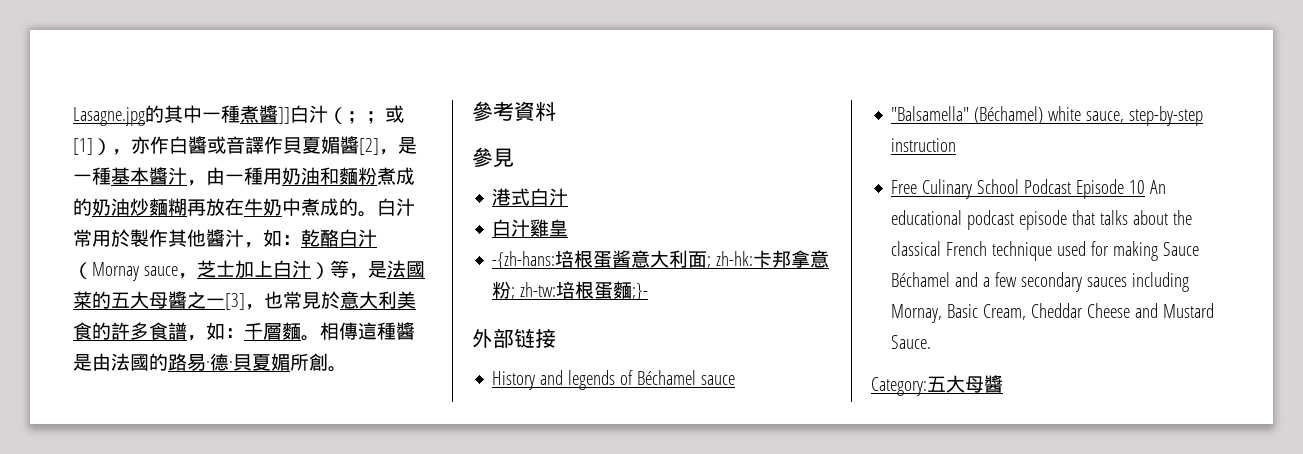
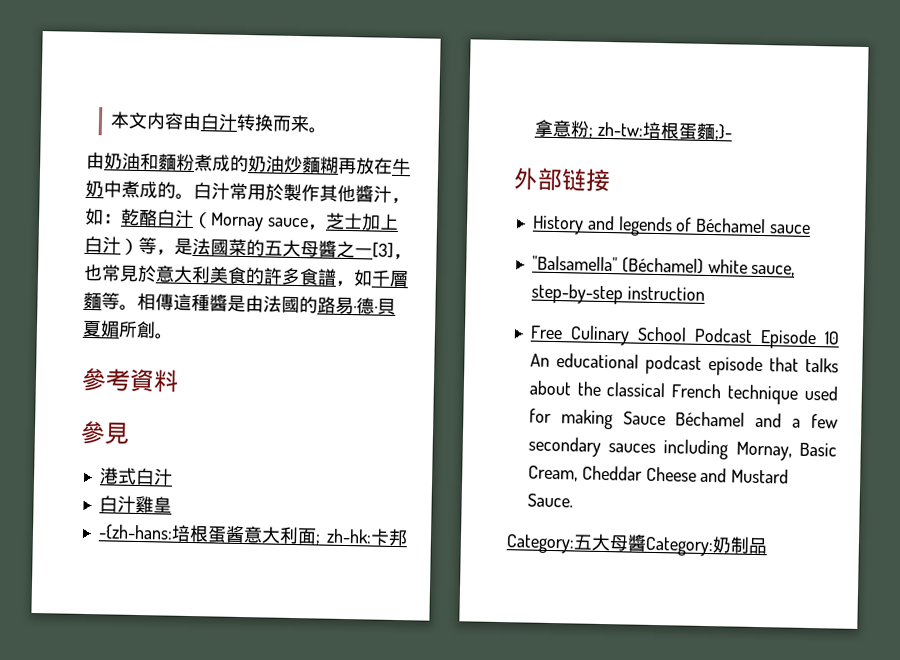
- Lasagne.jpg的其中一種煮醬]]白汁（；；或[1]），亦作白醬或音譯作貝夏媚醬[2]，是一種基本醬汁，由一種用奶油和麵粉煮成的奶油炒麵糊再放在牛奶中煮成的。
+ 本文内容由白汁转换而来。
+ 由奶油和麵粉煮成的奶油炒麵糊再放在牛奶中煮成的。
- 白汁常用於製作其他醬汁，如：乾酪白汁（Mornay sauce，芝士加上白汁）等，是法國菜的五大母醬之一[3]，也常見於意大利美食的許多食譜，如：千層麵。
+ 白汁常用於製作其他醬汁，如：乾酪白汁（Mornay sauce，芝士加上白汁）等，是法國菜的五大母醬之一[3]，也常見於意大利美食的許多食譜，如千層麵等。
- Category:五大母醬
+ Category:五大母醬Category:奶制品

